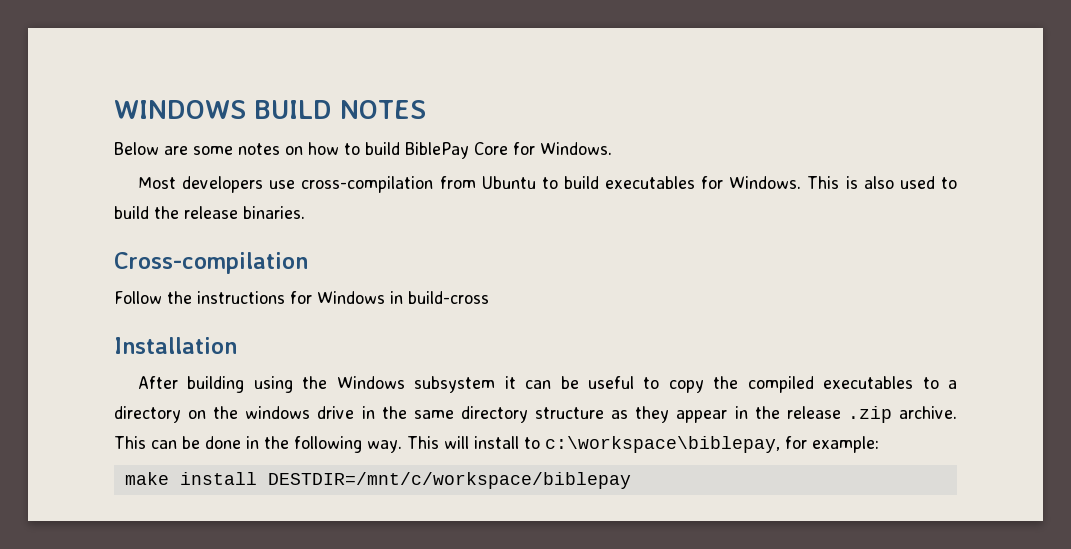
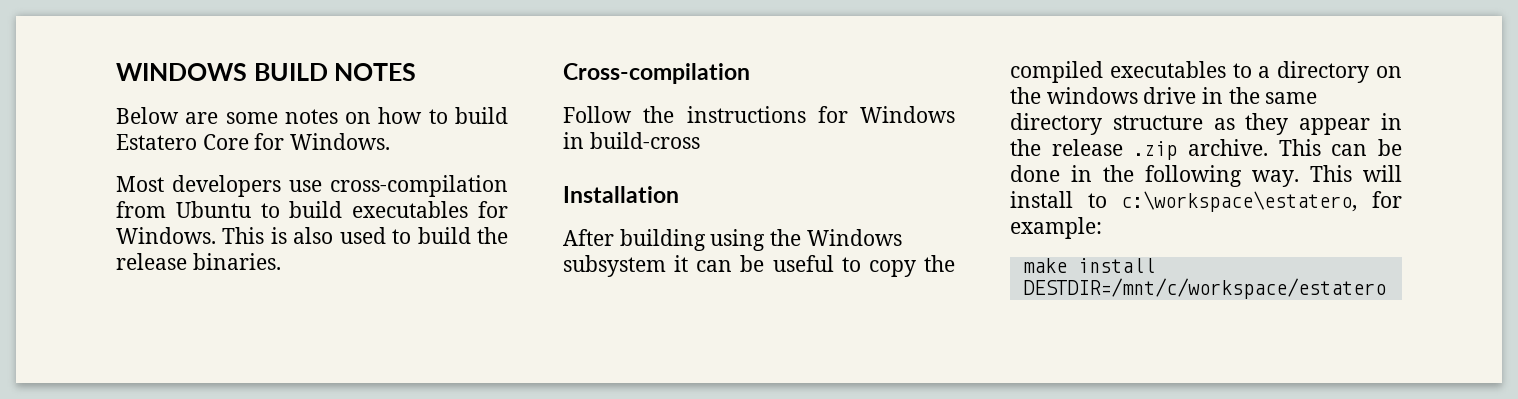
- Below are some notes on how to build BiblePay Core for Windows.
+ Below are some notes on how to build Estatero Core for Windows.
- This will install to c:\workspace\biblepay, for example:
+ This will install to c:\workspace\estatero, for example:
- make install DESTDIR=/mnt/c/workspace/biblepay
+ make install DESTDIR=/mnt/c/workspace/estatero

